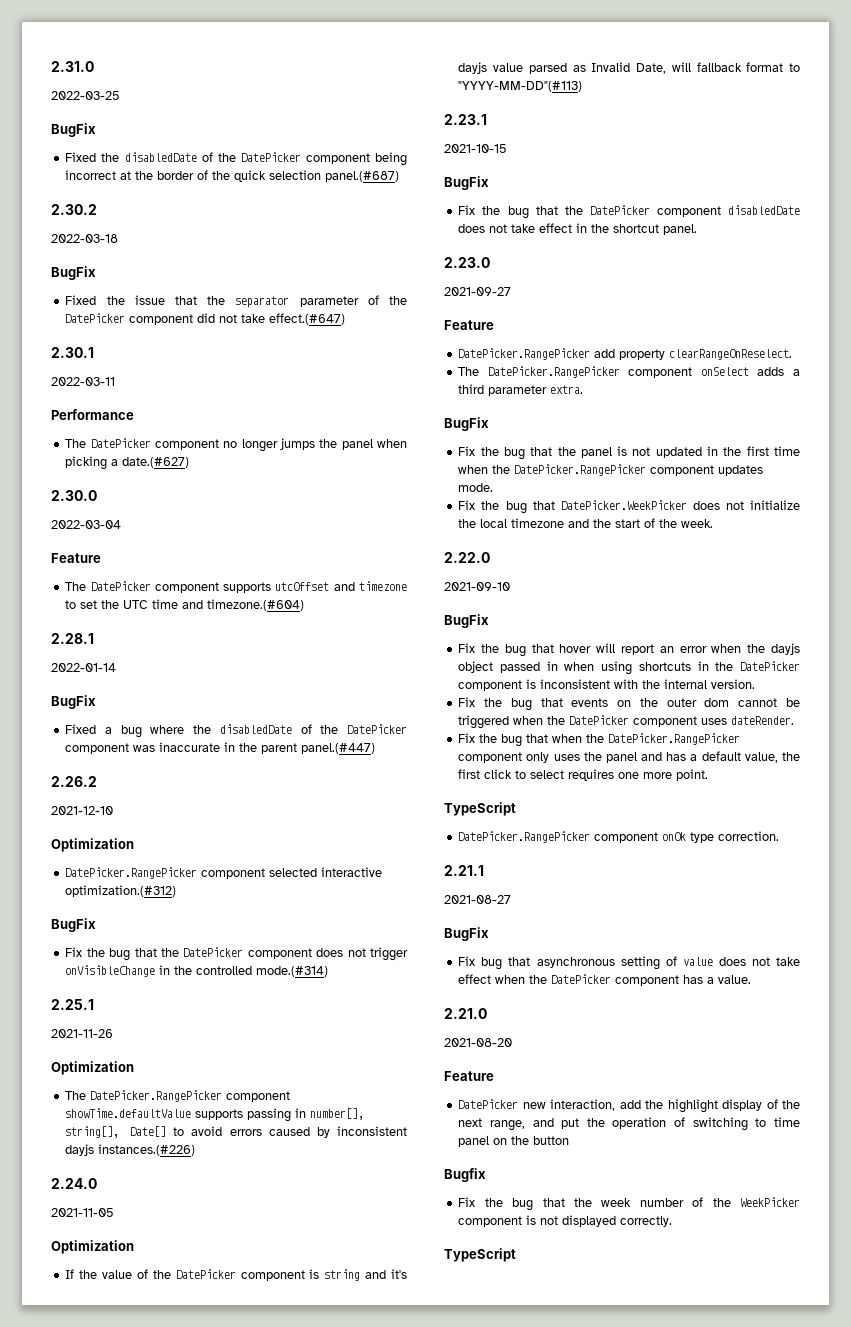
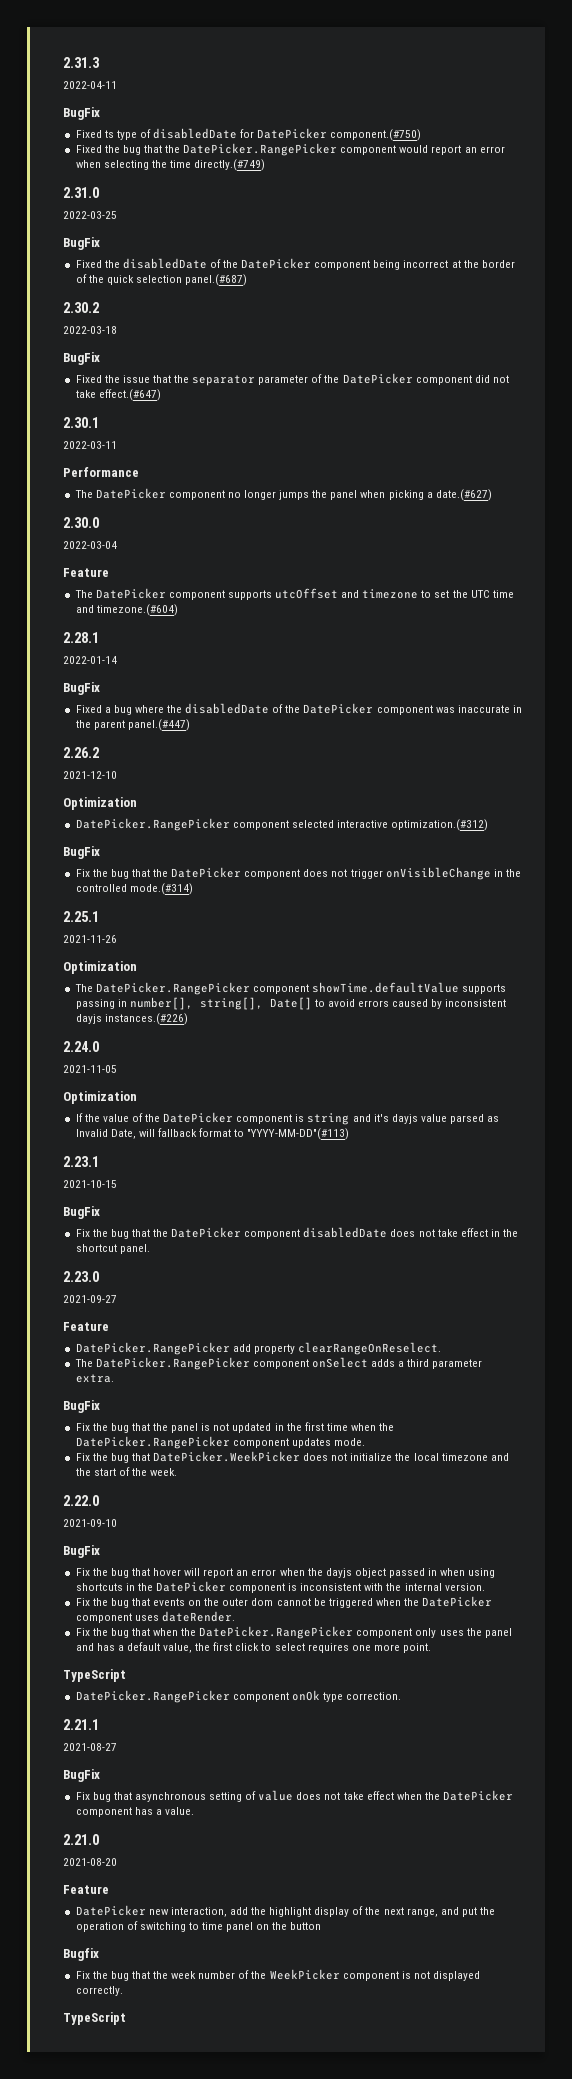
+ 2.31.3
+ 2022-04-11
+ BugFix
+ Fixed ts type of disabledDate for DatePicker component.(#750)
+ Fixed the bug that the DatePicker.RangePicker component would report an error when selecting the time directly.(#749)

